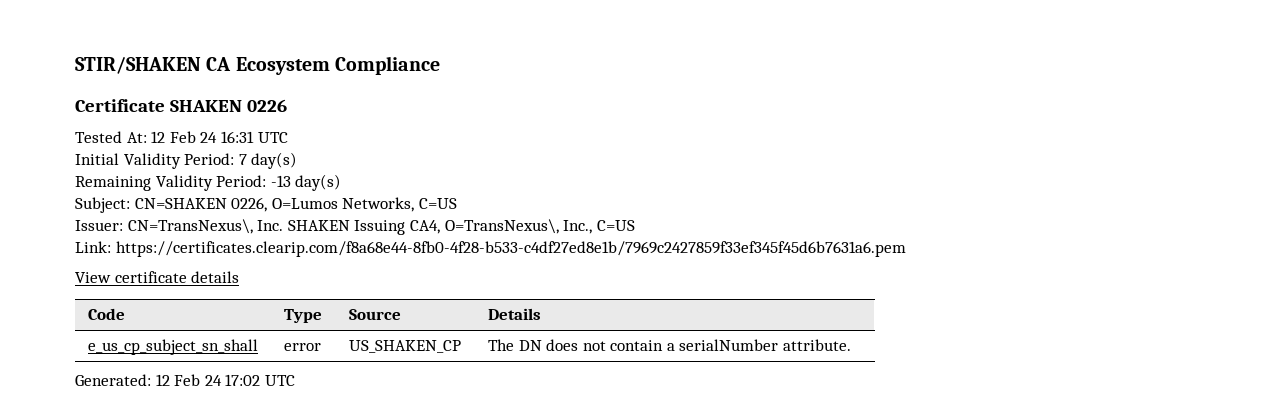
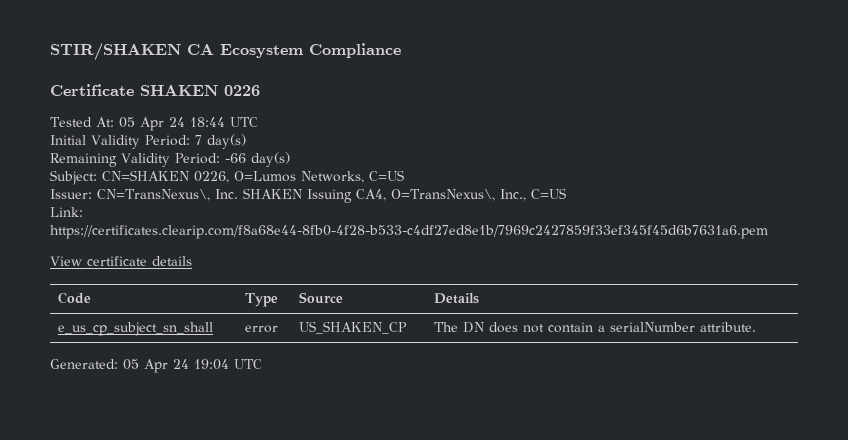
- Tested At: 12 Feb 24 16:31 UTC
+ Tested At: 05 Apr 24 18:44 UTC
- Remaining Validity Period: -13 day(s)
+ Remaining Validity Period: -66 day(s)
- Generated: 12 Feb 24 17:02 UTC
+ Generated: 05 Apr 24 19:04 UTC

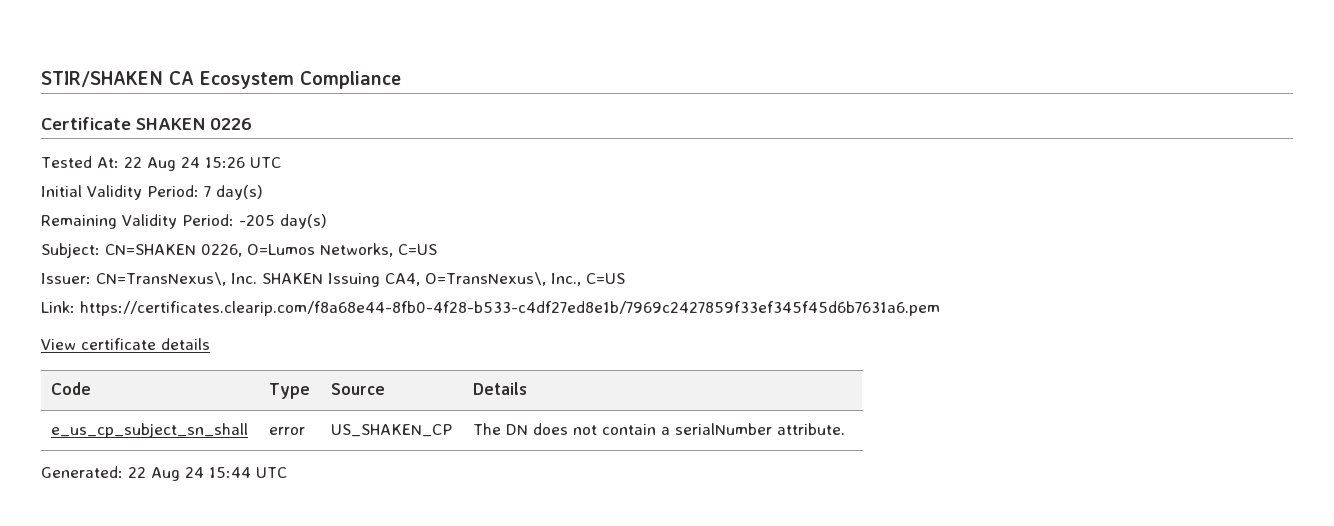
- Tested At: 05 Apr 24 18:44 UTC
+ Tested At: 22 Aug 24 15:26 UTC
- Remaining Validity Period: -66 day(s)
+ Remaining Validity Period: -205 day(s)
- Generated: 05 Apr 24 19:04 UTC
+ Generated: 22 Aug 24 15:44 UTC

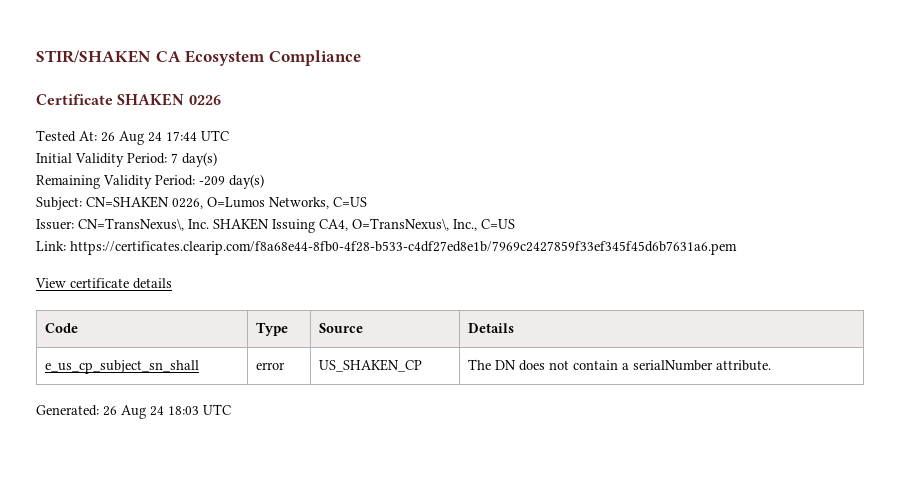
- Tested At: 22 Aug 24 15:26 UTC
+ Tested At: 26 Aug 24 17:44 UTC
- Remaining Validity Period: -205 day(s)
+ Remaining Validity Period: -209 day(s)
- Generated: 22 Aug 24 15:44 UTC
+ Generated: 26 Aug 24 18:03 UTC

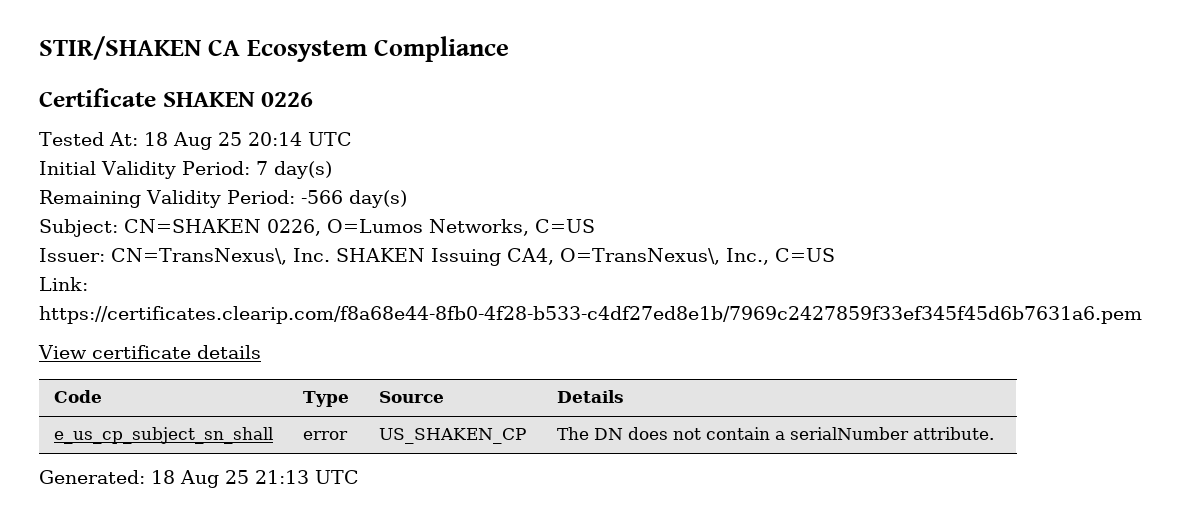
- Tested At: 26 Aug 24 17:44 UTC
+ Tested At: 18 Aug 25 20:14 UTC
- Remaining Validity Period: -209 day(s)
+ Remaining Validity Period: -566 day(s)
- Generated: 26 Aug 24 18:03 UTC
+ Generated: 18 Aug 25 21:13 UTC

